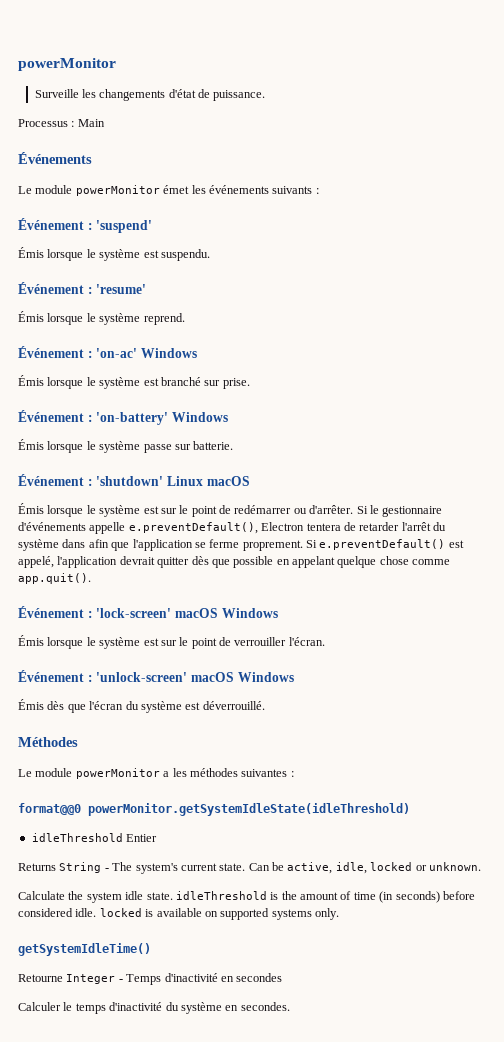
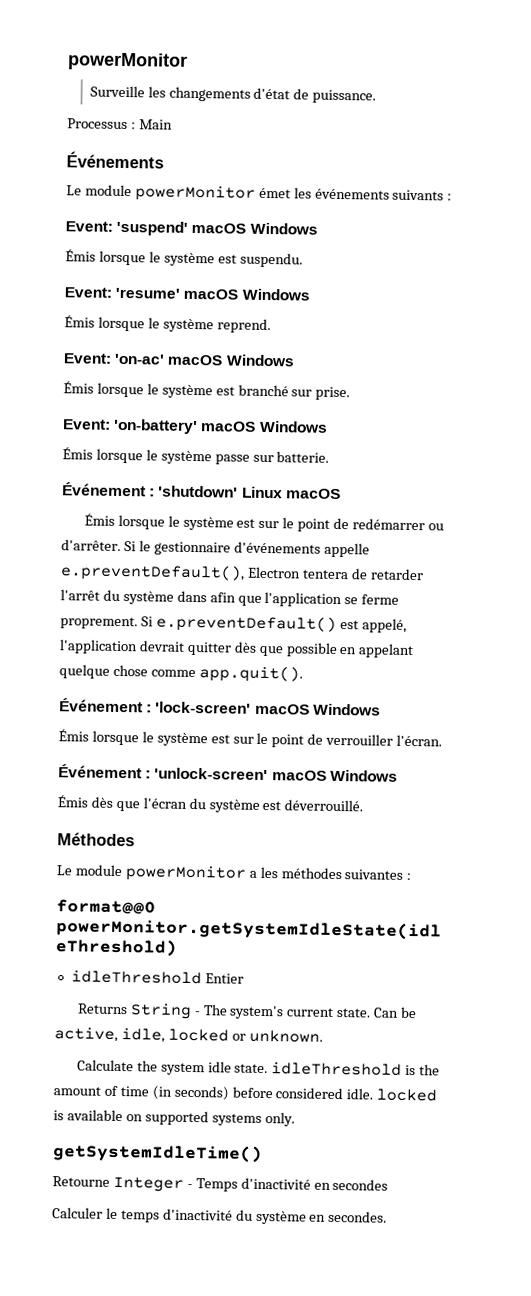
- Événement : 'suspend'
+ Event: 'suspend' macOS Windows
- Événement : 'resume'
+ Event: 'resume' macOS Windows
- Événement : 'on-ac' Windows
+ Event: 'on-ac' macOS Windows
- Événement : 'on-battery' Windows
+ Event: 'on-battery' macOS Windows

